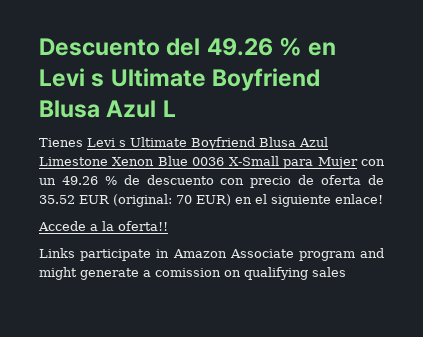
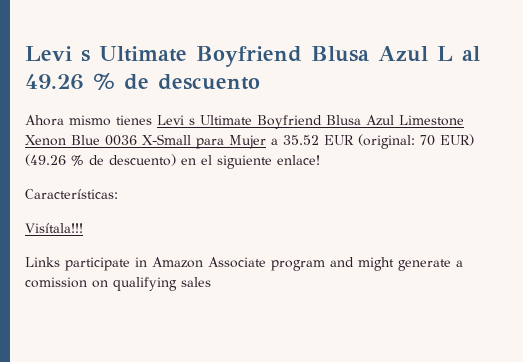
- Descuento del 49.26 % en Levi s Ultimate Boyfriend Blusa Azul L
- Tienes Levi s Ultimate Boyfriend Blusa Azul Limestone Xenon Blue 0036 X-Small para Mujer con un 49.26 % de descuento con precio de oferta de 35.52 EUR (original: 70 EUR) en el siguiente enlace!
+ Levi s Ultimate Boyfriend Blusa Azul L al 49.26 % de descuento
+ Ahora mismo tienes Levi s Ultimate Boyfriend Blusa Azul Limestone Xenon Blue 0036 X-Small para Mujer a 35.52 EUR (original: 70 EUR) (49.26 % de descuento) en el siguiente enlace!
- Accede a la oferta!!
+ Características:
+ Visítala!!!

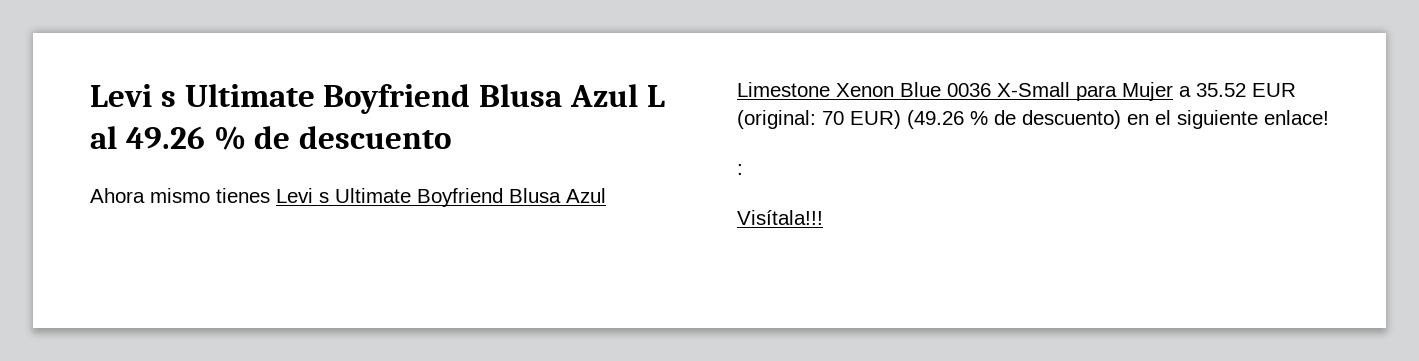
- Características:
+ :
- Links participate in Amazon Associate program and might generate a comission on qualifying sales

